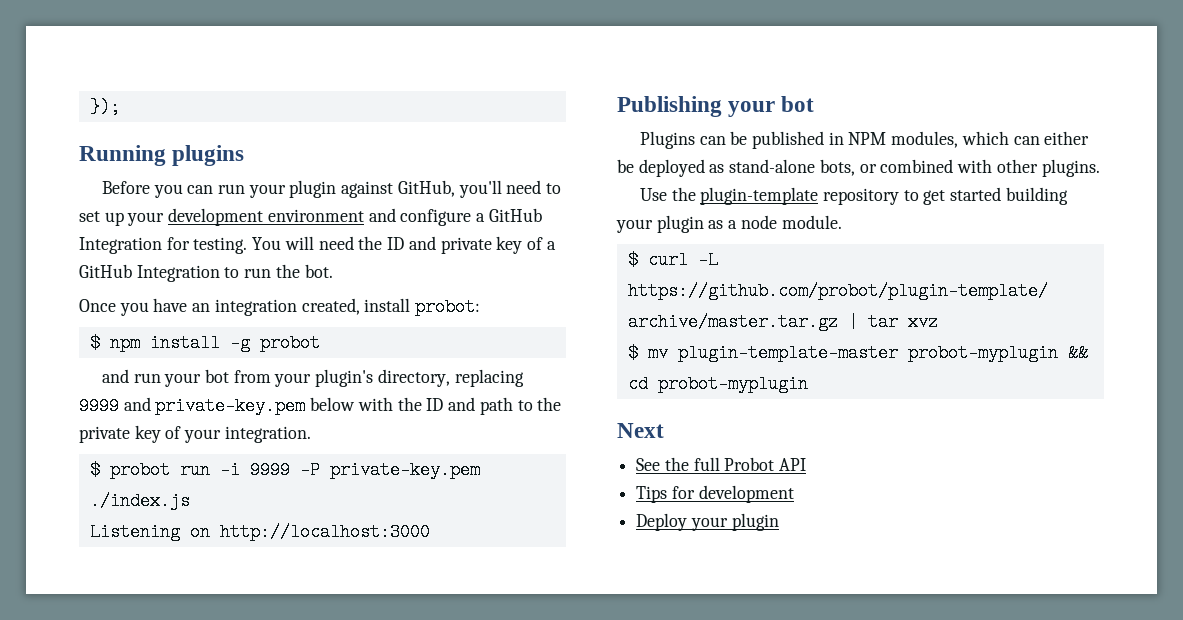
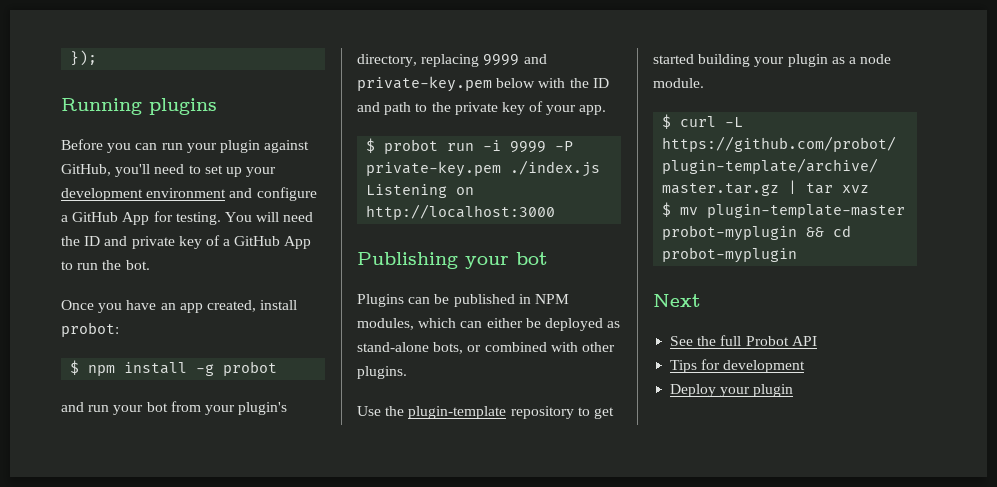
- Before you can run your plugin against GitHub, you'll need to set up your development environment and configure a GitHub Integration for testing.
+ Before you can run your plugin against GitHub, you'll need to set up your development environment and configure a GitHub App for testing.
- You will need the ID and private key of a GitHub Integration to run the bot.
+ You will need the ID and private key of a GitHub App to run the bot.
- Once you have an integration created, install probot:
+ Once you have an app created, install probot:
- and run your bot from your plugin's directory, replacing 9999 and private-key.pem below with the ID and path to the private key of your integration.
+ and run your bot from your plugin's directory, replacing 9999 and private-key.pem below with the ID and path to the private key of your app.

